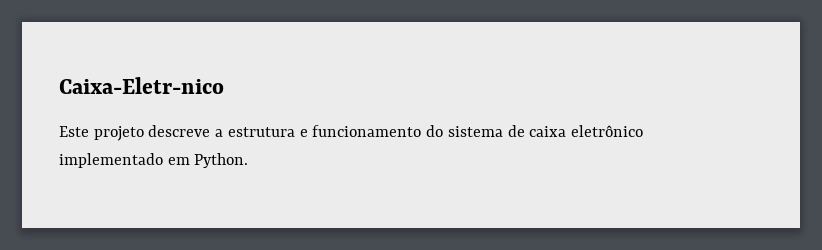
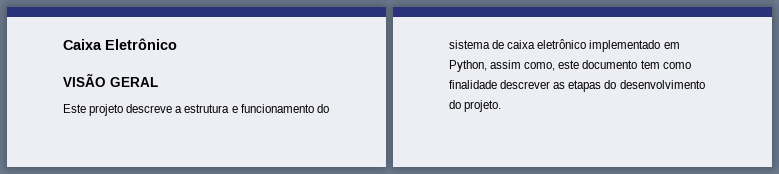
- Caixa-Eletr-nico
+ Caixa Eletrônico
+ VISÃO GERAL
- Este projeto descreve a estrutura e funcionamento do sistema de caixa eletrônico implementado em Python.
+ Este projeto descreve a estrutura e funcionamento do sistema de caixa eletrônico implementado em Python, assim como, este documento tem como finalidade descrever as etapas do desenvolvimento do projeto.

